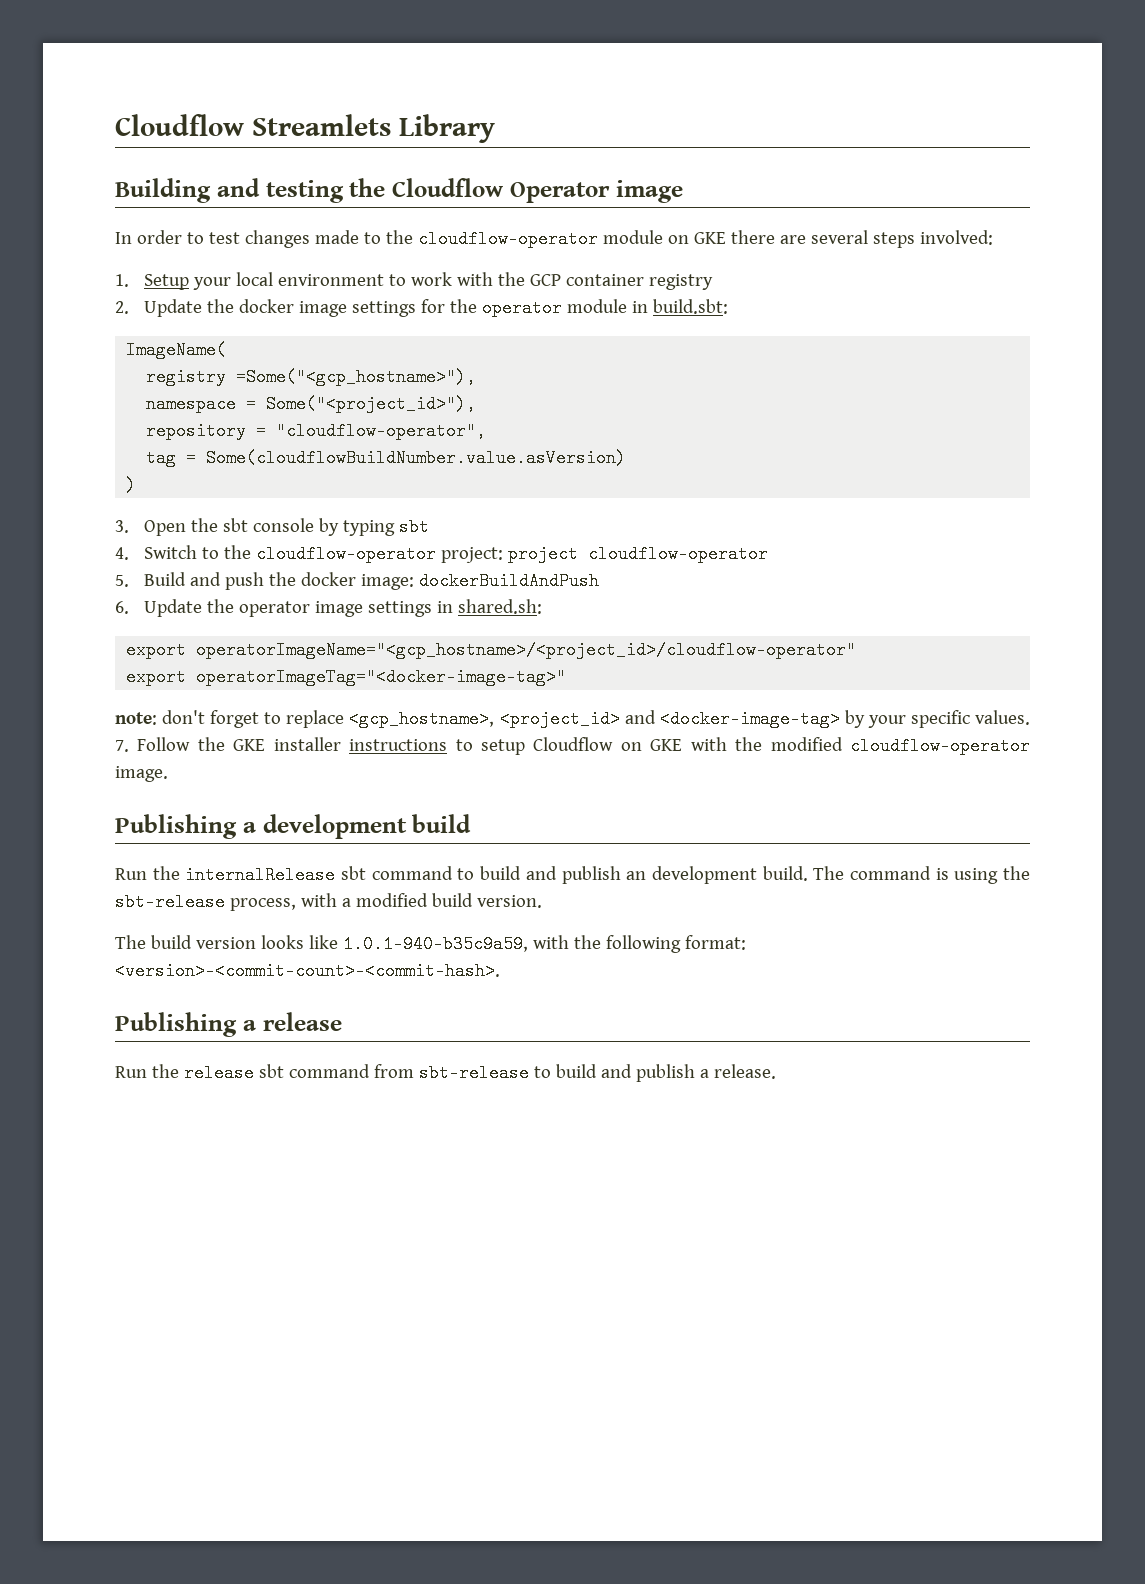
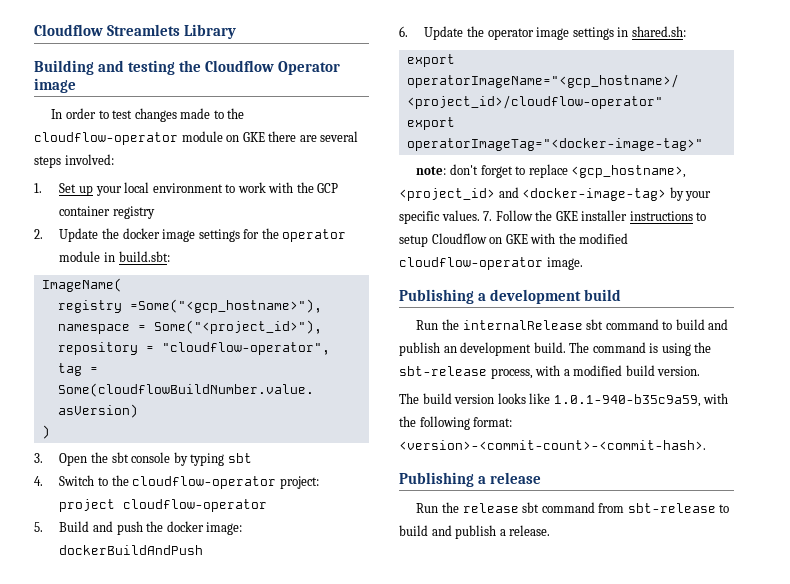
- 1. Setup your local environment to work with the GCP container registry
+ 1. Set up your local environment to work with the GCP container registry

